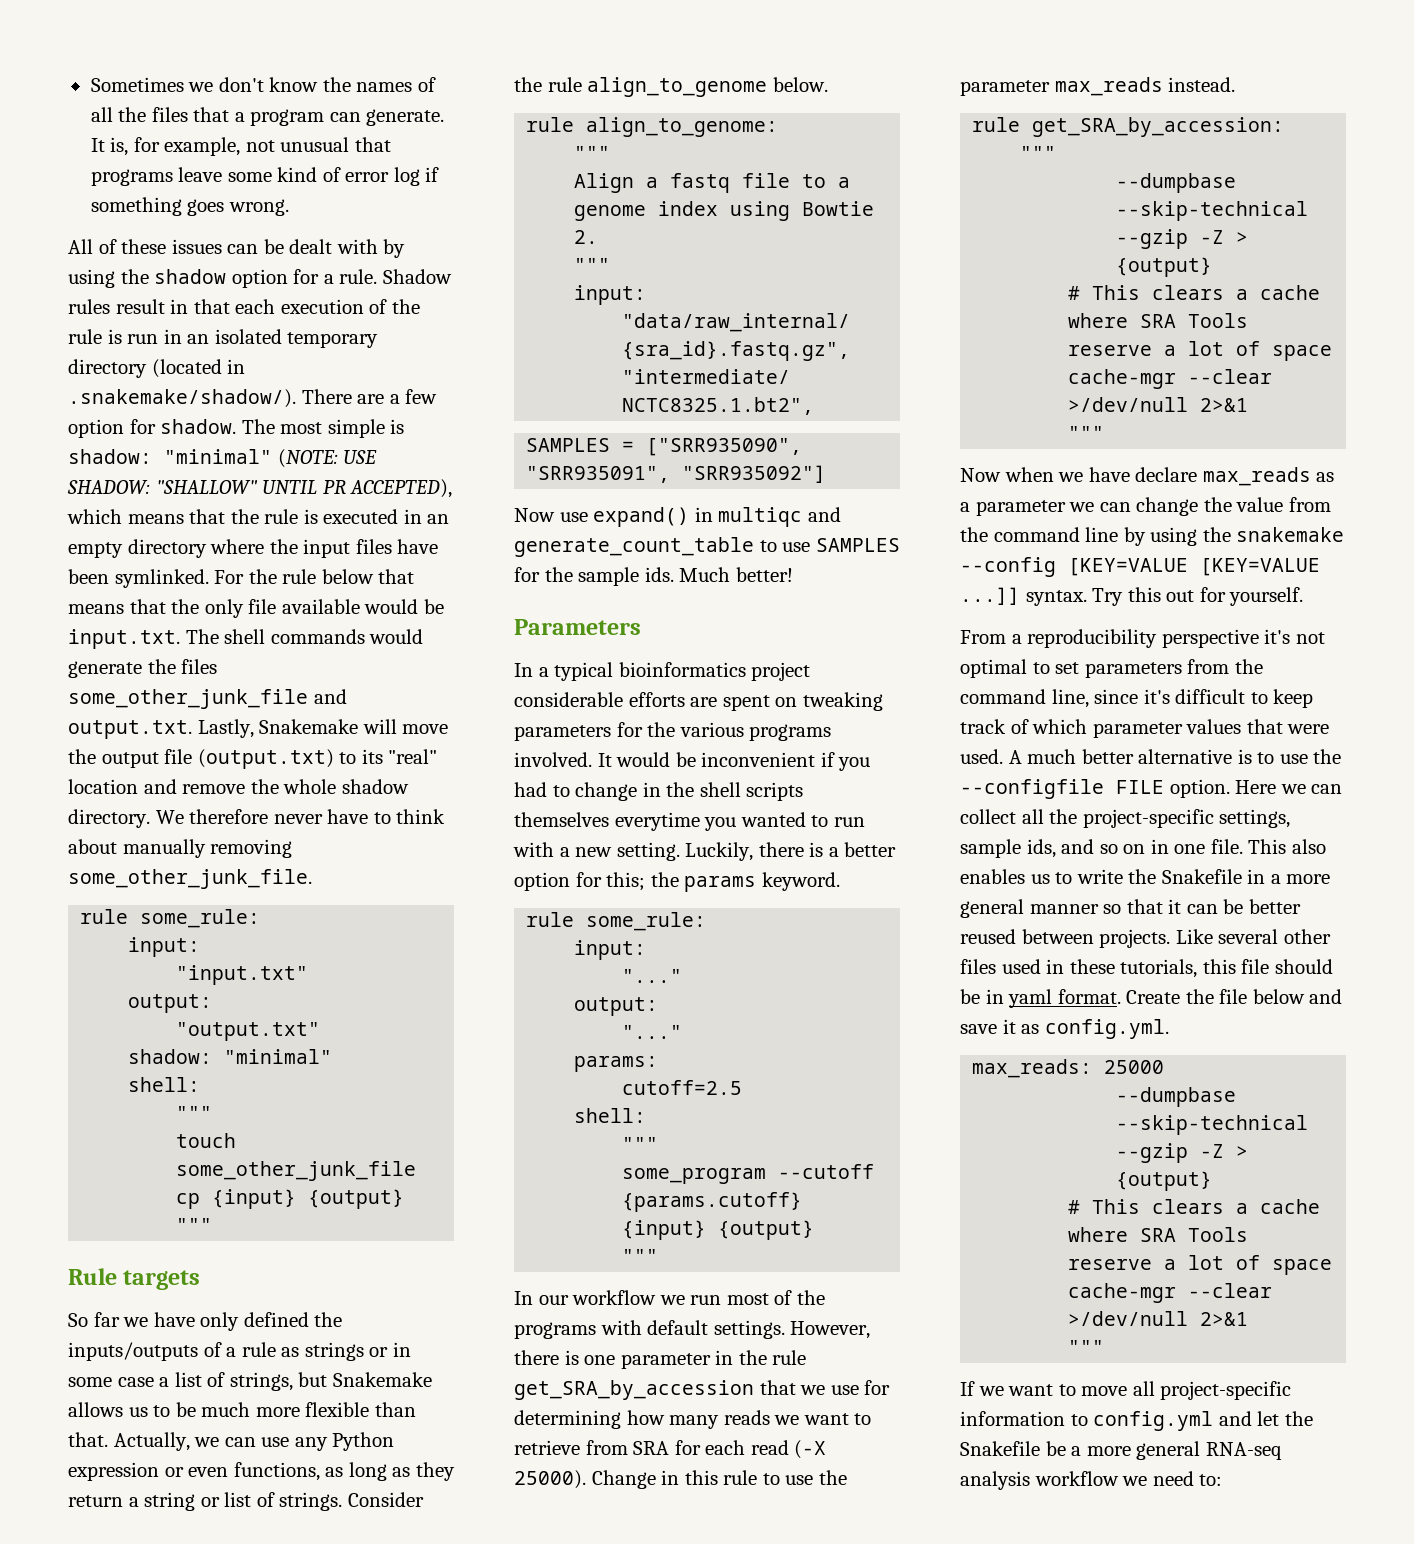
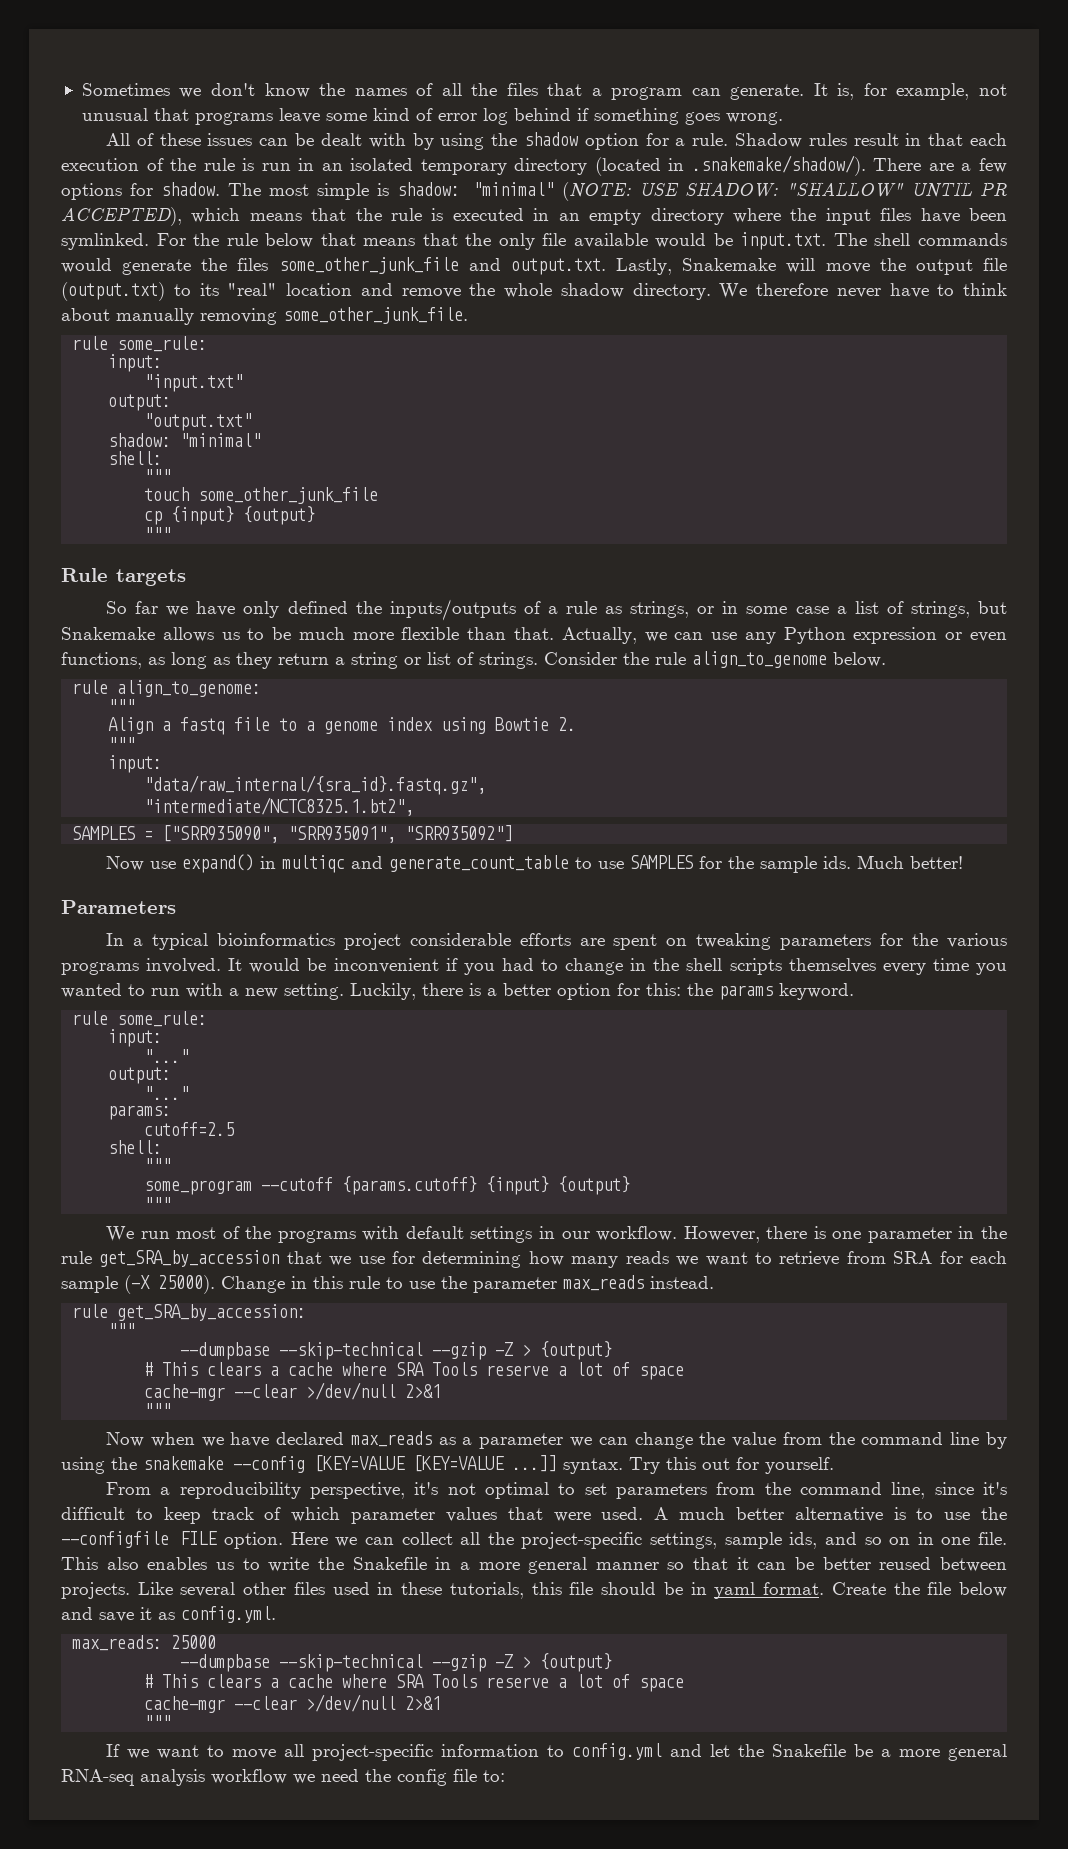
- It is, for example, not unusual that programs leave some kind of error log if something goes wrong.
+ It is, for example, not unusual that programs leave some kind of error log behind if something goes wrong.
- Shadow rules result in that each execution of the rule is run in an isolated temporary directory (located in .snakemake/shadow/). There are a few option for shadow.
+ Shadow rules result in that each execution of the rule is run in an isolated temporary directory (located in .snakemake/shadow/). There are a few options for shadow.
- So far we have only defined the inputs/outputs of a rule as strings or in some case a list of strings, but Snakemake allows us to be much more flexible than that.
+ So far we have only defined the inputs/outputs of a rule as strings, or in some case a list of strings, but Snakemake allows us to be much more flexible than that.
- It would be inconvenient if you had to change in the shell scripts themselves everytime you wanted to run with a new setting.
+ It would be inconvenient if you had to change in the shell scripts themselves every time you wanted to run with a new setting.
- Luckily, there is a better option for this; the params keyword.
+ Luckily, there is a better option for this: the params keyword.
- In our workflow we run most of the programs with default settings.
+ We run most of the programs with default settings in our workflow.
- However, there is one parameter in the rule get_SRA_by_accession that we use for determining how many reads we want to retrieve from SRA for each read (-X 25000).
+ However, there is one parameter in the rule get_SRA_by_accession that we use for determining how many reads we want to retrieve from SRA for each sample (-X 25000).
- Now when we have declare max_reads as a parameter we can change the value from the command line by using the snakemake --config [KEY=VALUE [KEY=VALUE ...]] syntax.
+ Now when we have declared max_reads as a parameter we can change the value from the command line by using the snakemake --config [KEY=VALUE [KEY=VALUE ...]] syntax.
- From a reproducibility perspective it's not optimal to set parameters from the command line, since it's difficult to keep track of which parameter values that were used.
+ From a reproducibility perspective, it's not optimal to set parameters from the command line, since it's difficult to keep track of which parameter values that were used.
- If we want to move all project-specific information to config.yml and let the Snakefile be a more general RNA-seq analysis workflow we need to:
+ If we want to move all project-specific information to config.yml and let the Snakefile be a more general RNA-seq analysis workflow we need the config file to:

